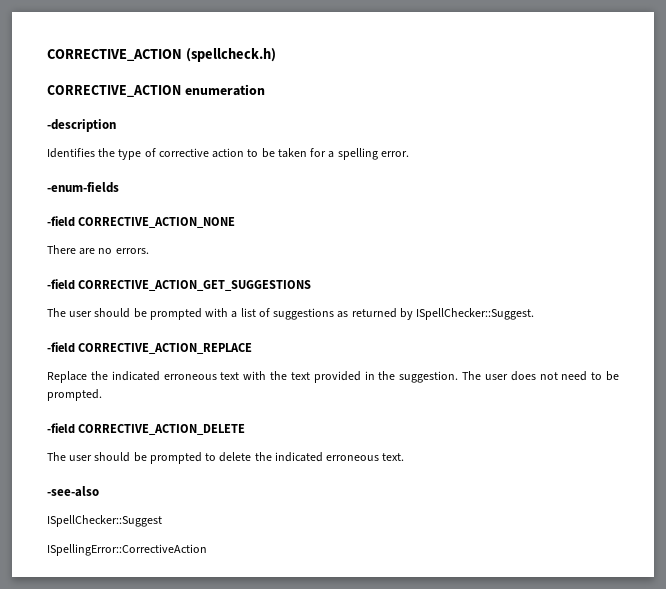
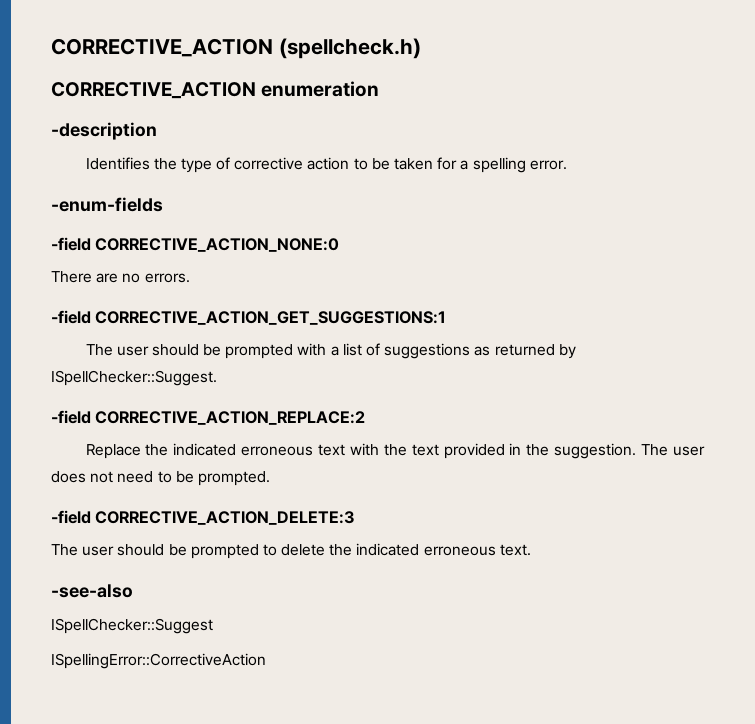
- -field CORRECTIVE_ACTION_NONE
+ -field CORRECTIVE_ACTION_NONE:0
- -field CORRECTIVE_ACTION_GET_SUGGESTIONS
+ -field CORRECTIVE_ACTION_GET_SUGGESTIONS:1
- -field CORRECTIVE_ACTION_REPLACE
+ -field CORRECTIVE_ACTION_REPLACE:2
- -field CORRECTIVE_ACTION_DELETE
+ -field CORRECTIVE_ACTION_DELETE:3

